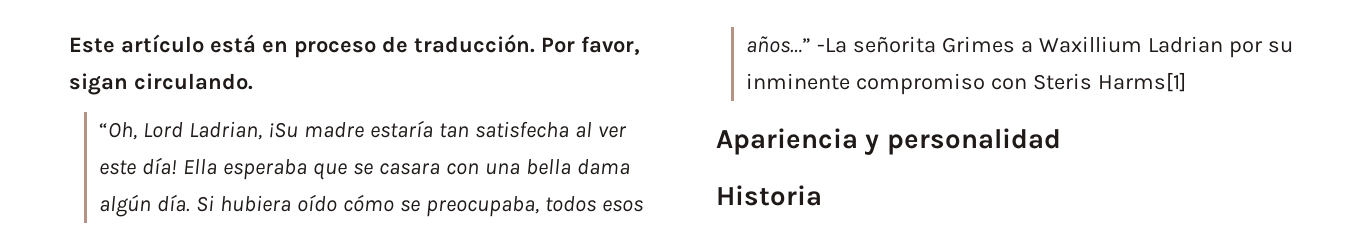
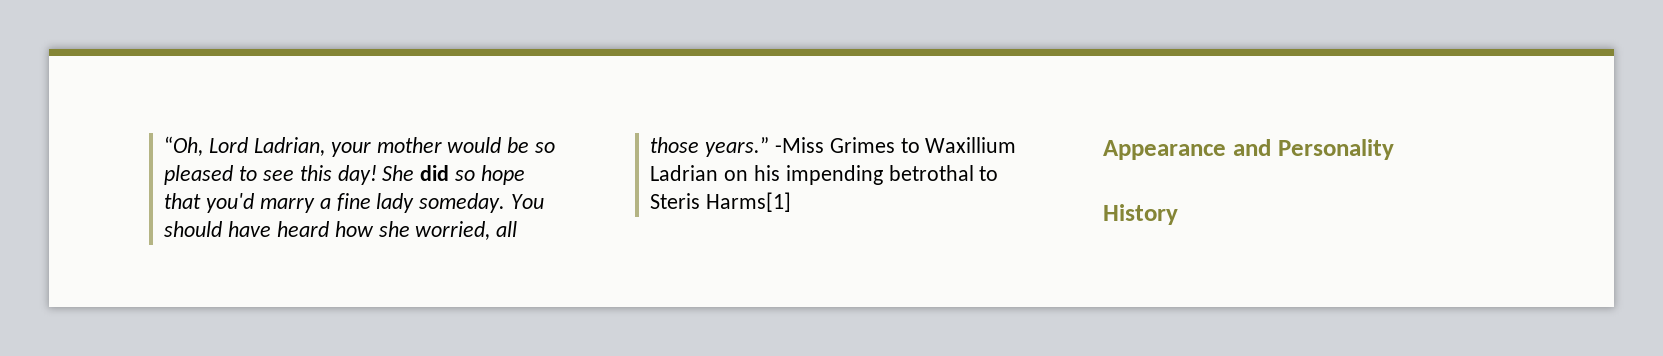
- Este artículo está en proceso de traducción. Por favor, sigan circulando.
- “Oh, Lord Ladrian, ¡Su madre estaría tan satisfecha al ver este día! Ella esperaba que se casara con una bella dama algún día. Si hubiera oído cómo se preocupaba, todos esos años…” -La señorita Grimes a Waxillium Ladrian por su inminente compromiso con Steris Harms[1]
- Apariencia y personalidad
- Historia
+ “Oh, Lord Ladrian, your mother would be so pleased to see this day! She did so hope that you'd marry a fine lady someday. You should have heard how she worried, all those years.” -Miss Grimes to Waxillium Ladrian on his impending betrothal to Steris Harms[1]
+ Appearance and Personality
+ History

